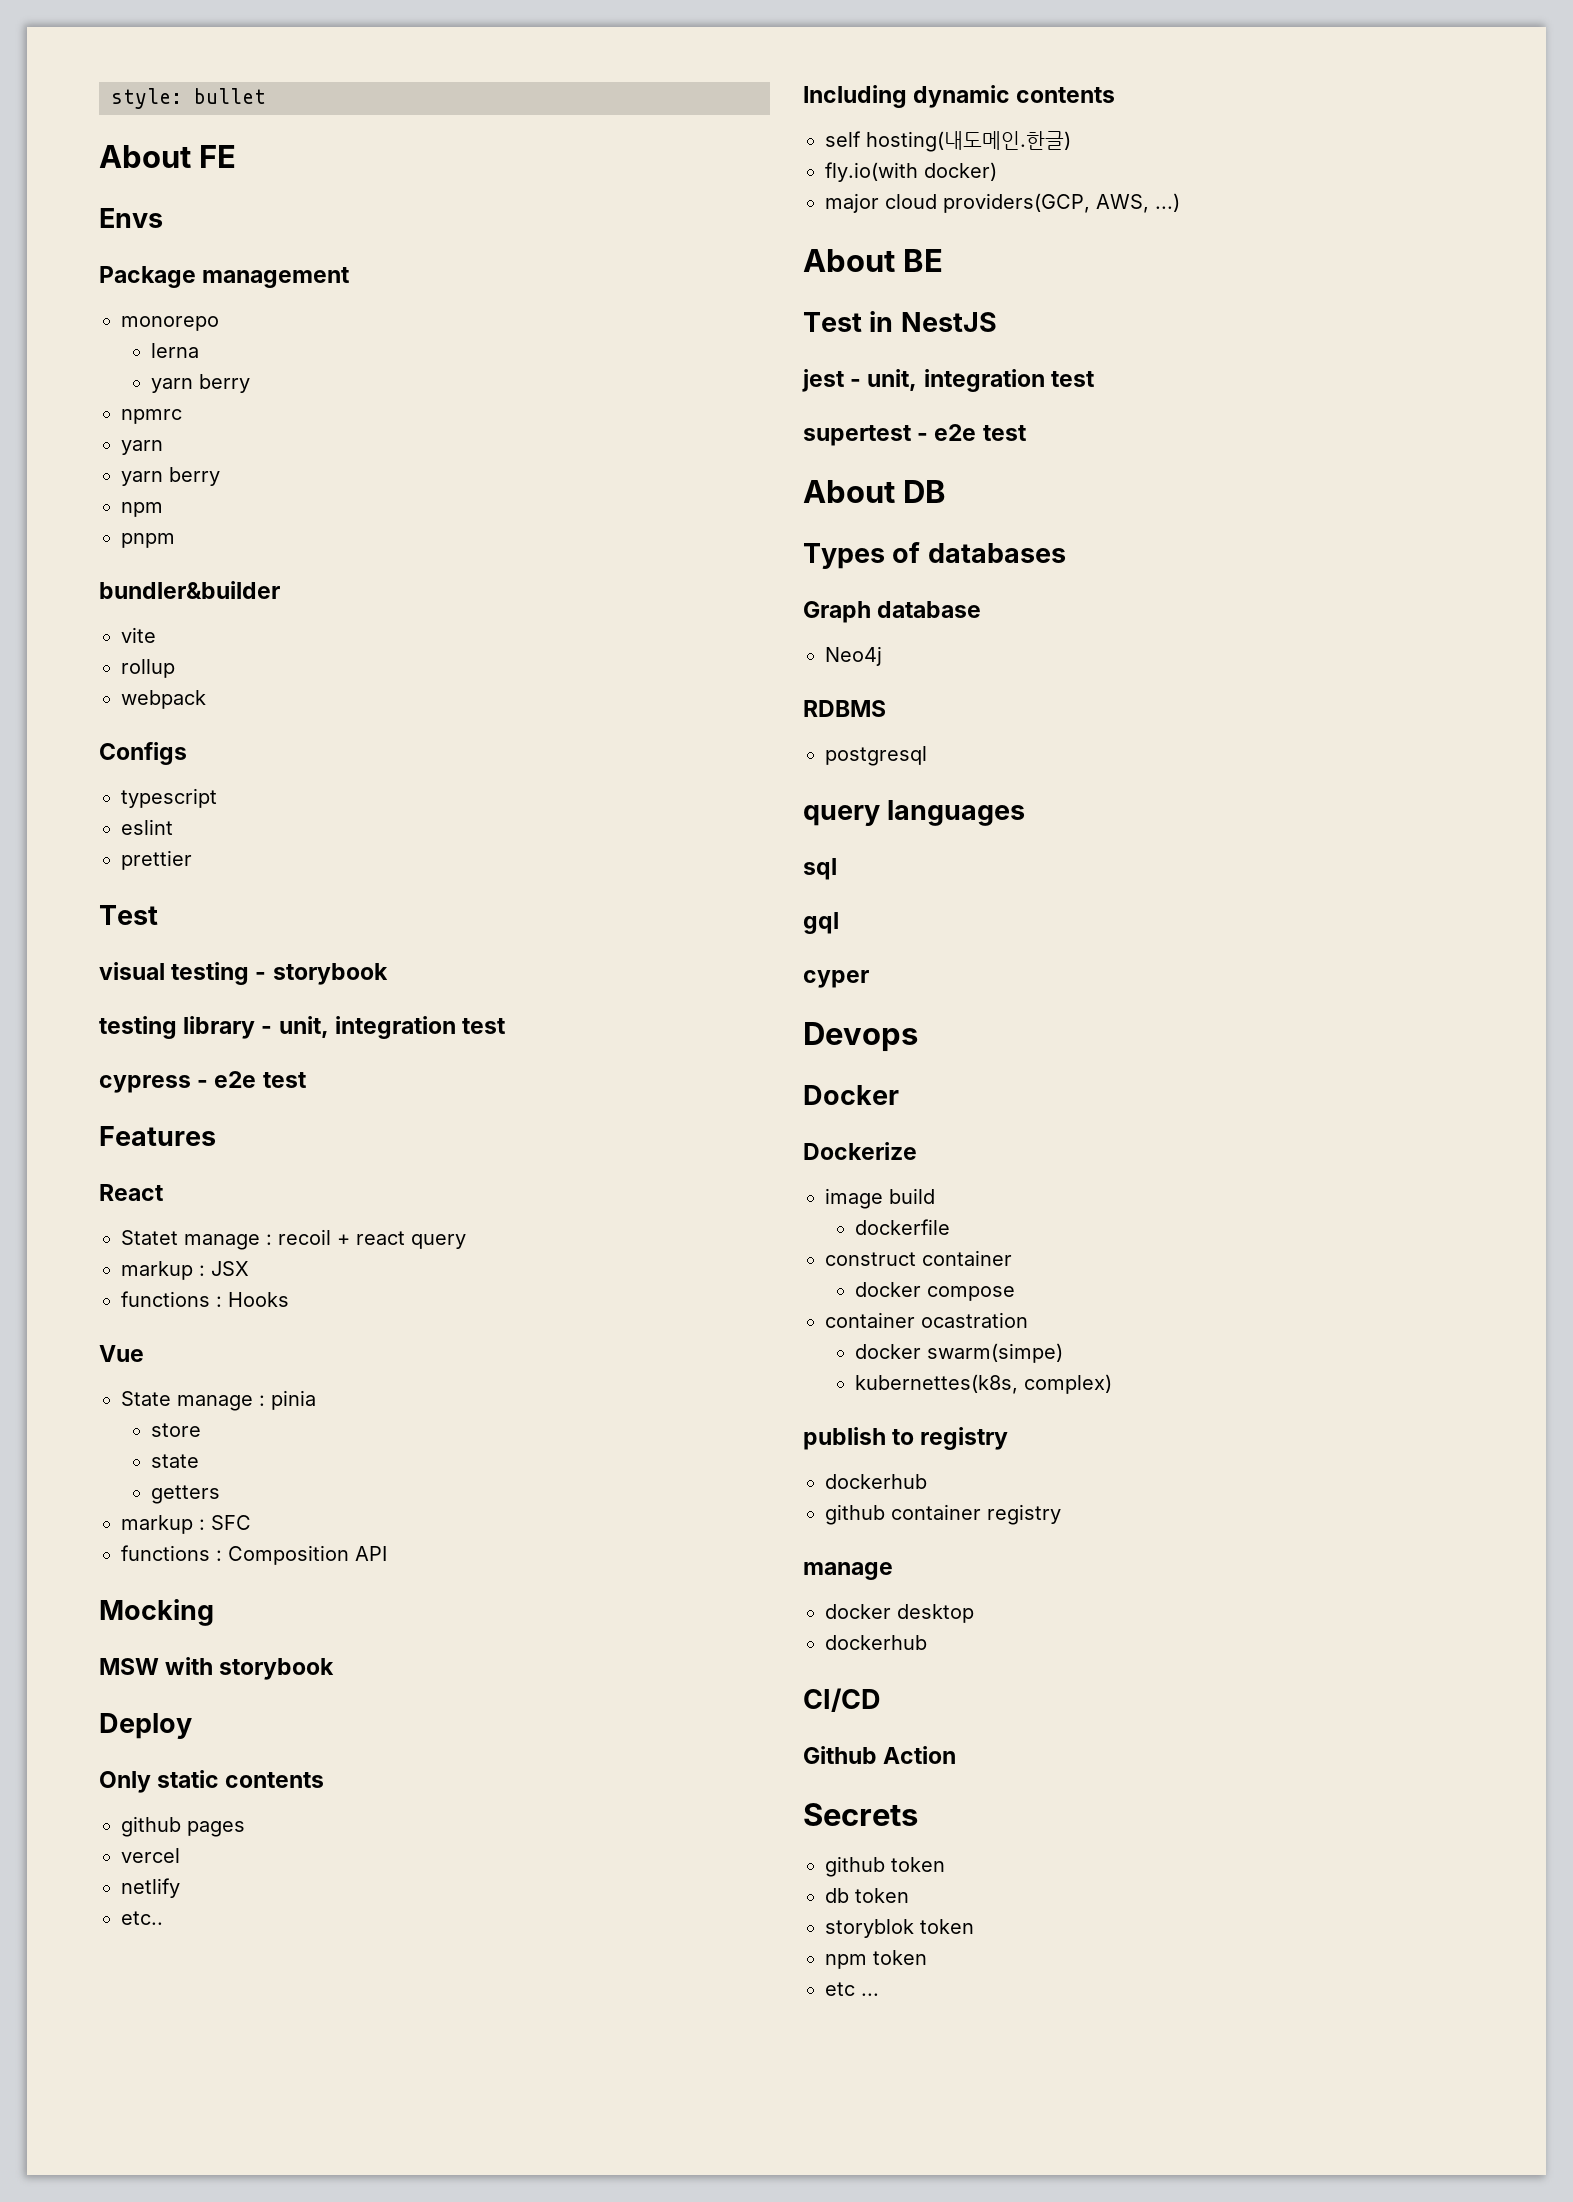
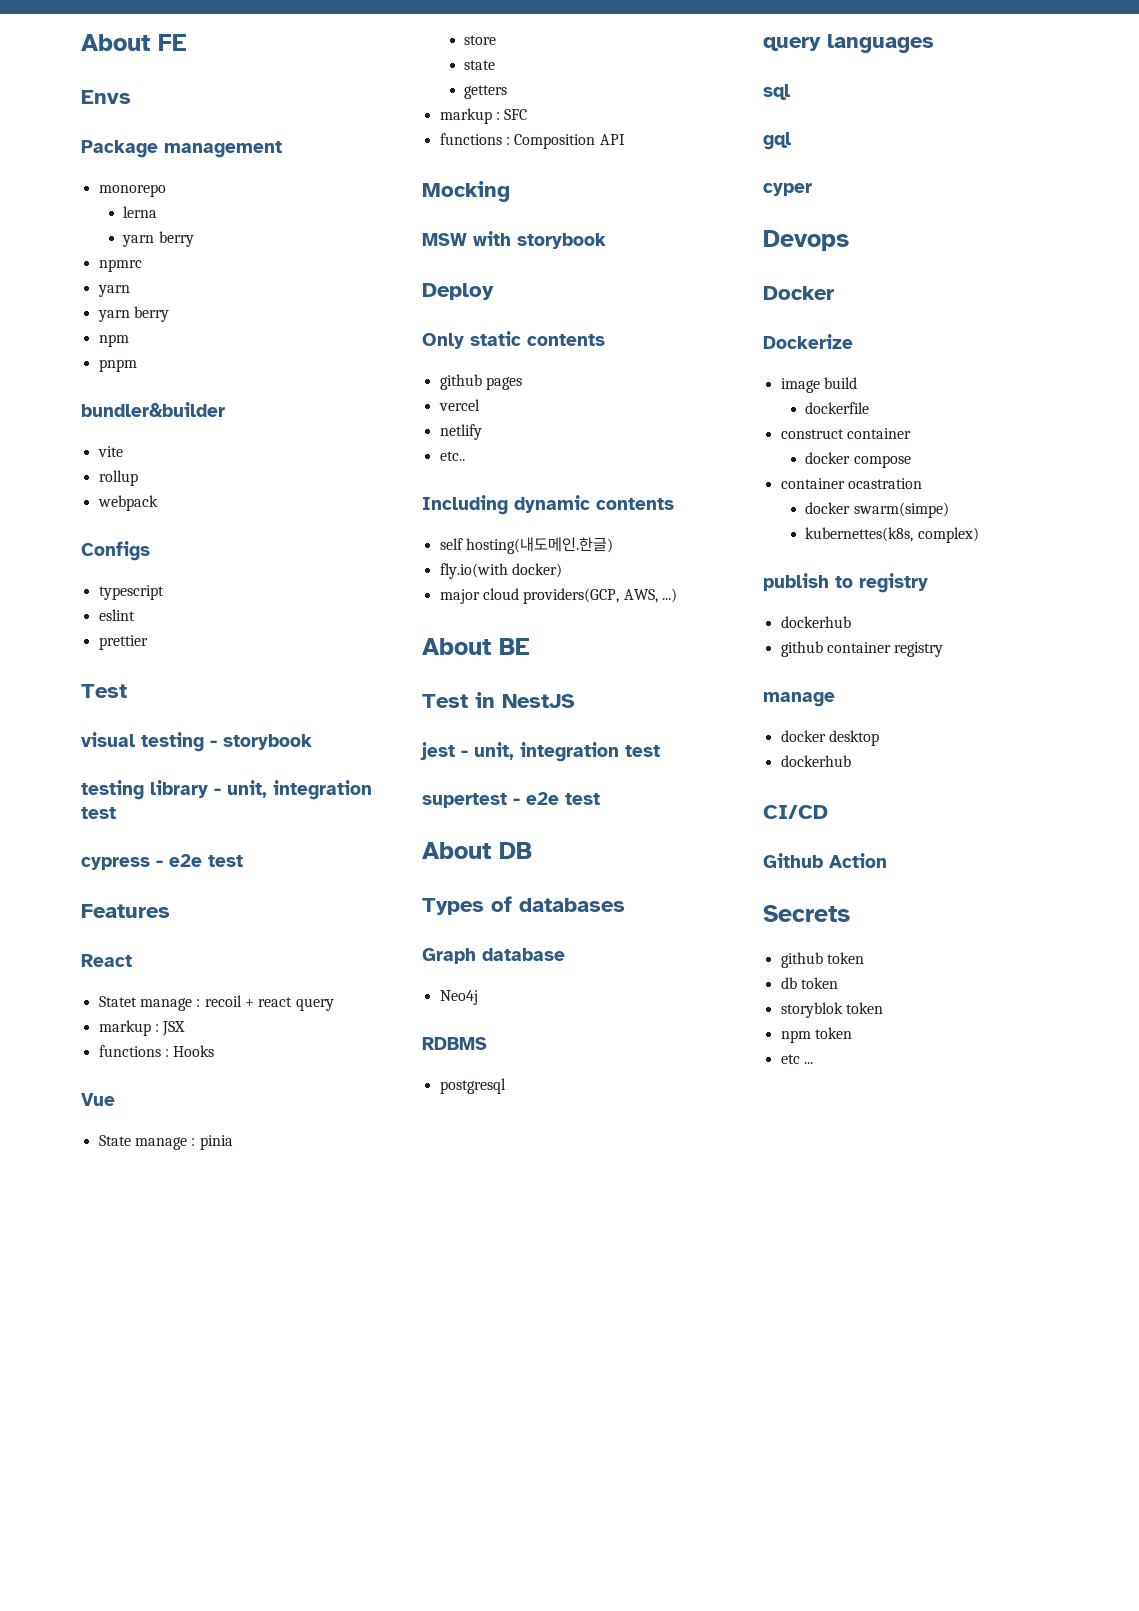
- style: bullet

